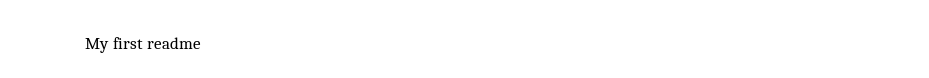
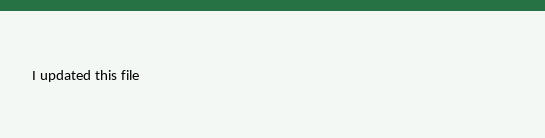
- My first readme
+ I updated this file

